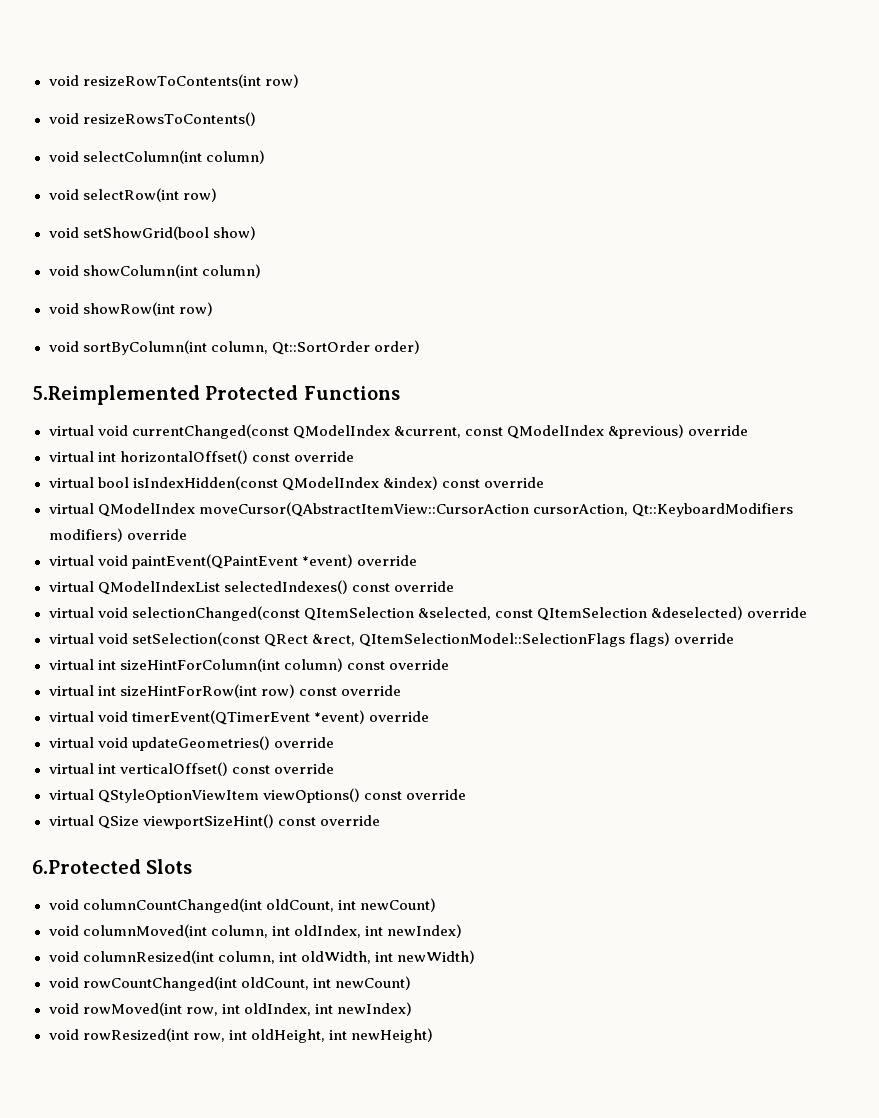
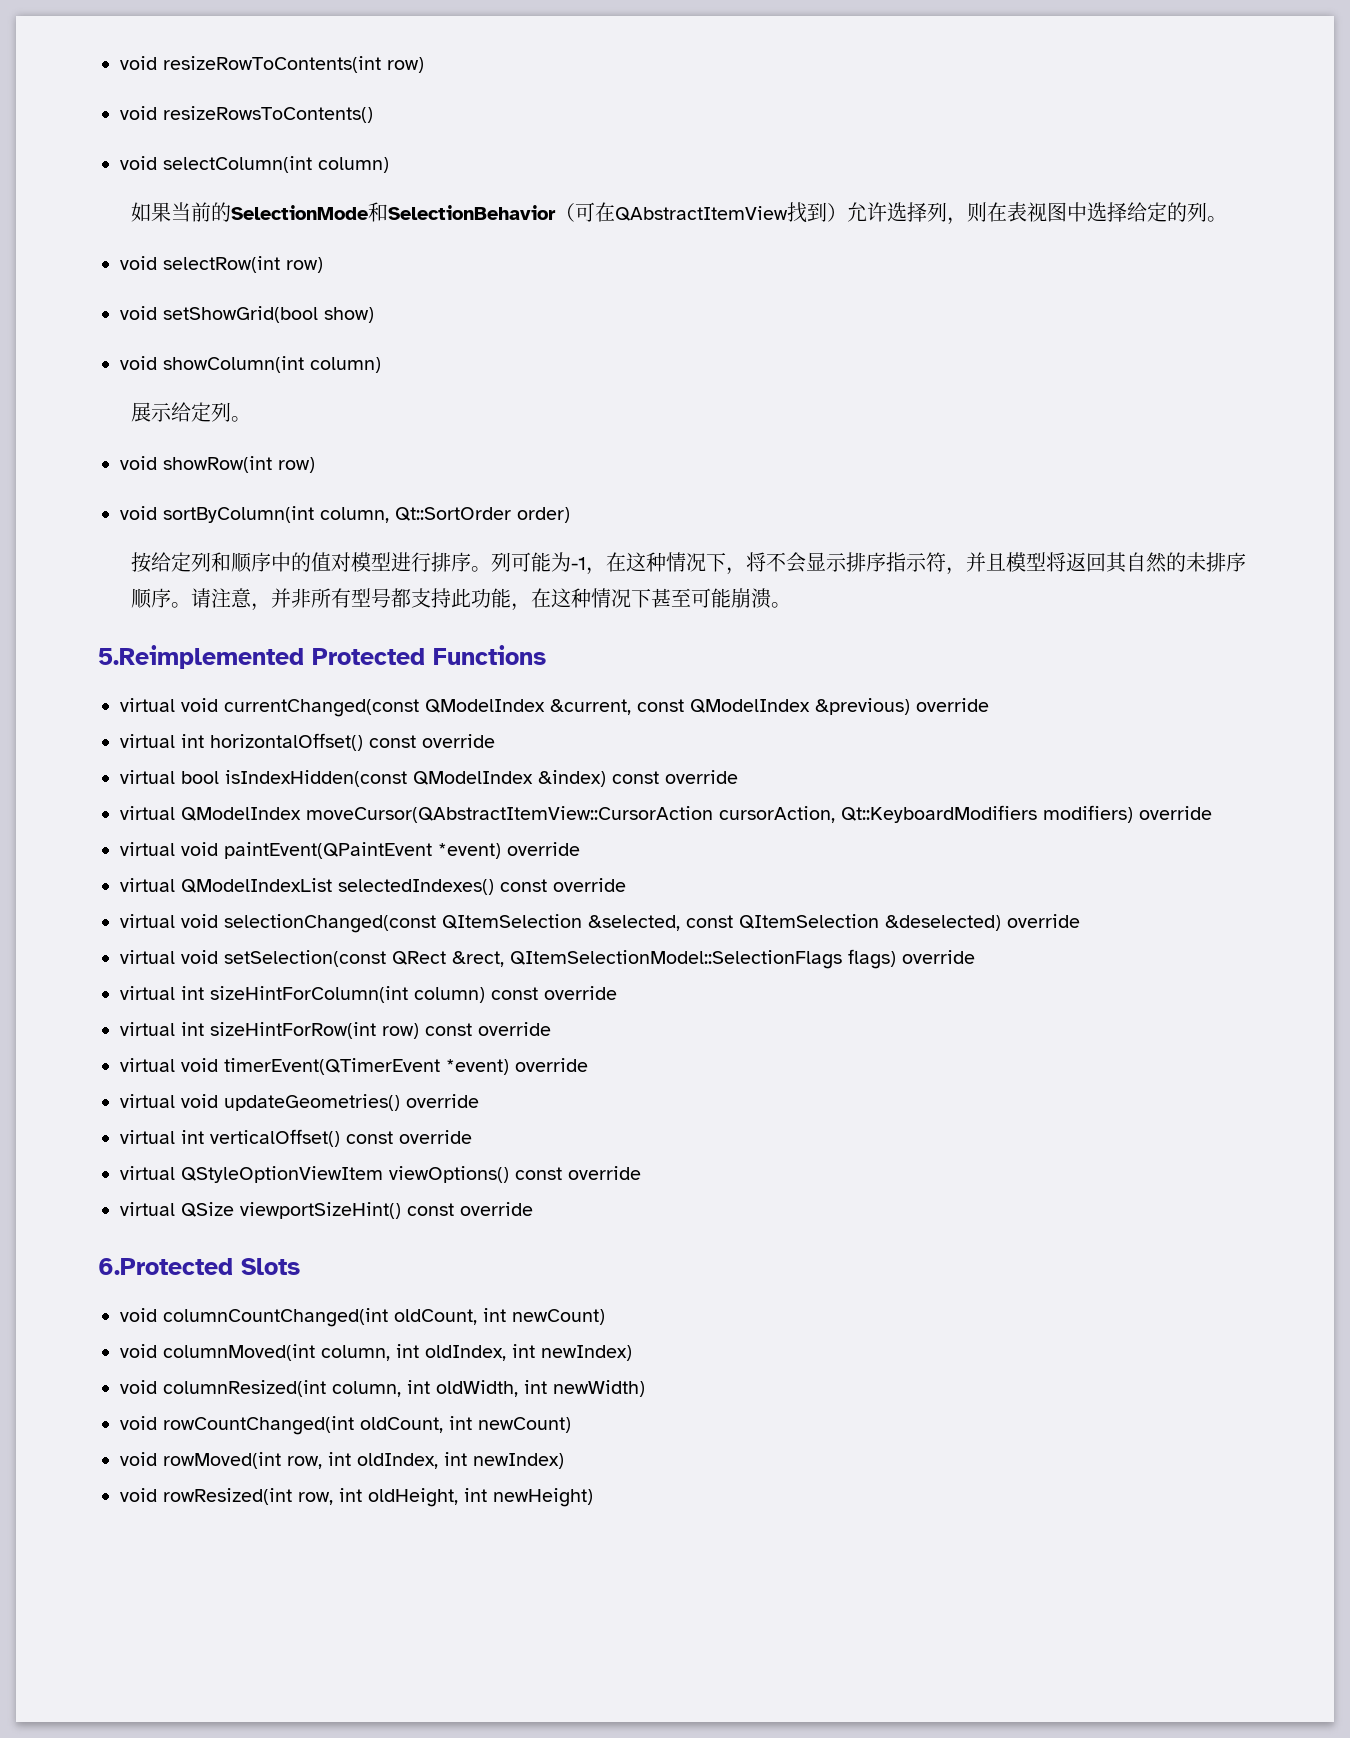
+ 如果当前的SelectionMode和SelectionBehavior（可在QAbstractItemView找到）允许选择列，则在表视图中选择给定的列。
+ 展示给定列。
+ 按给定列和顺序中的值对模型进行排序。列可能为-1，在这种情况下，将不会显示排序指示符，并且模型将返回其自然的未排序顺序。请注意，并非所有型号都支持此功能，在这种情况下甚至可能崩溃。

